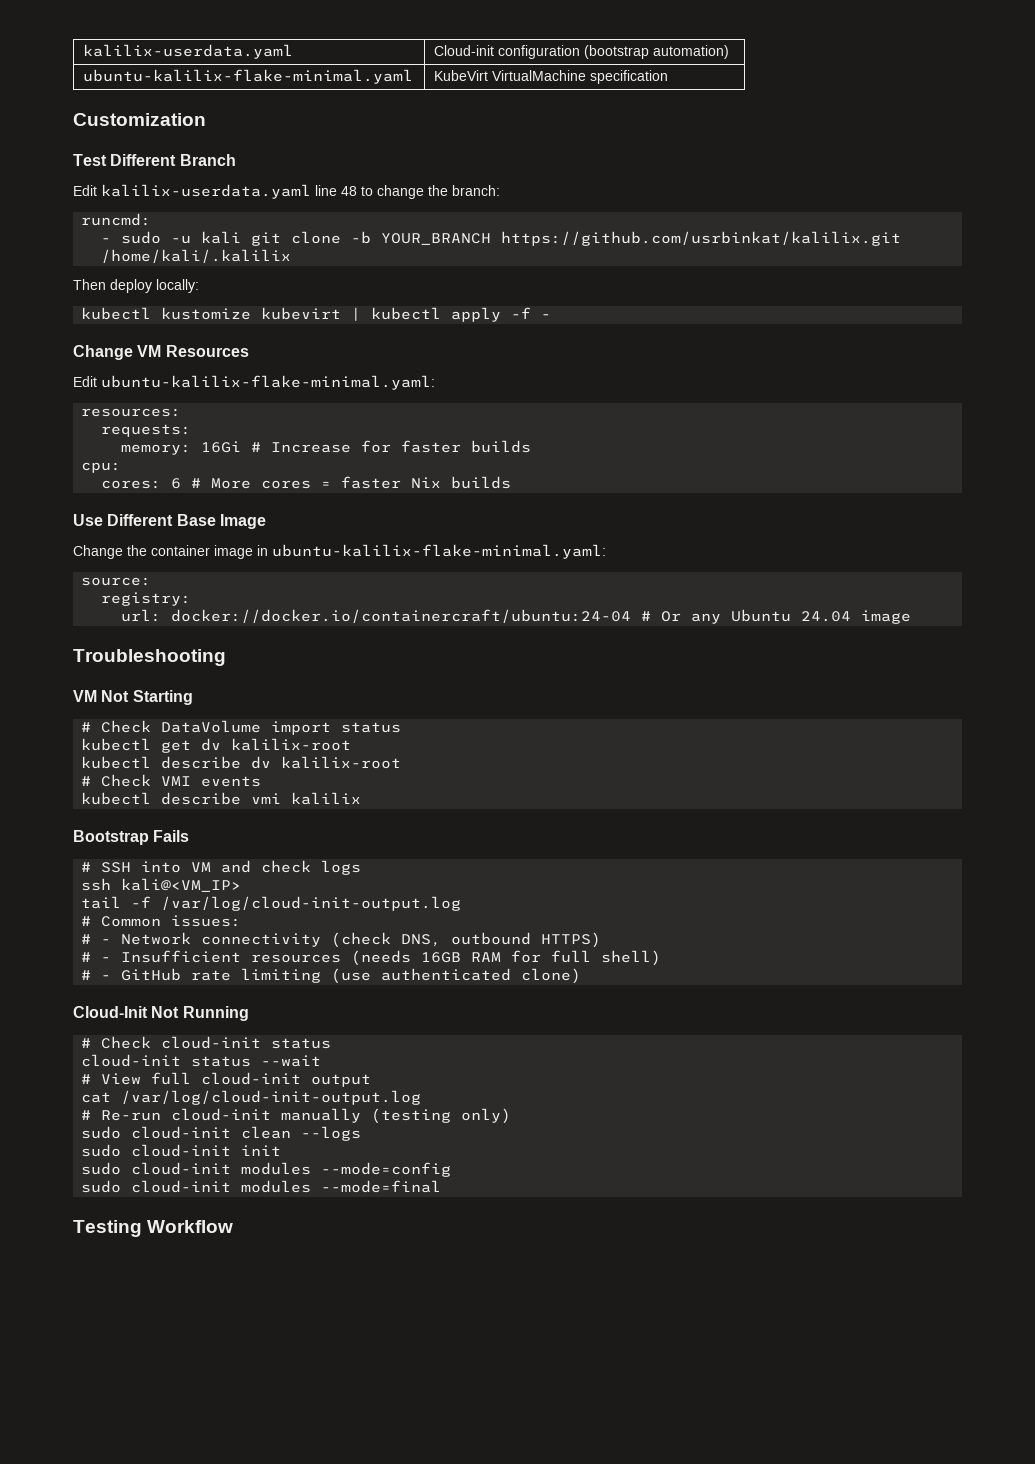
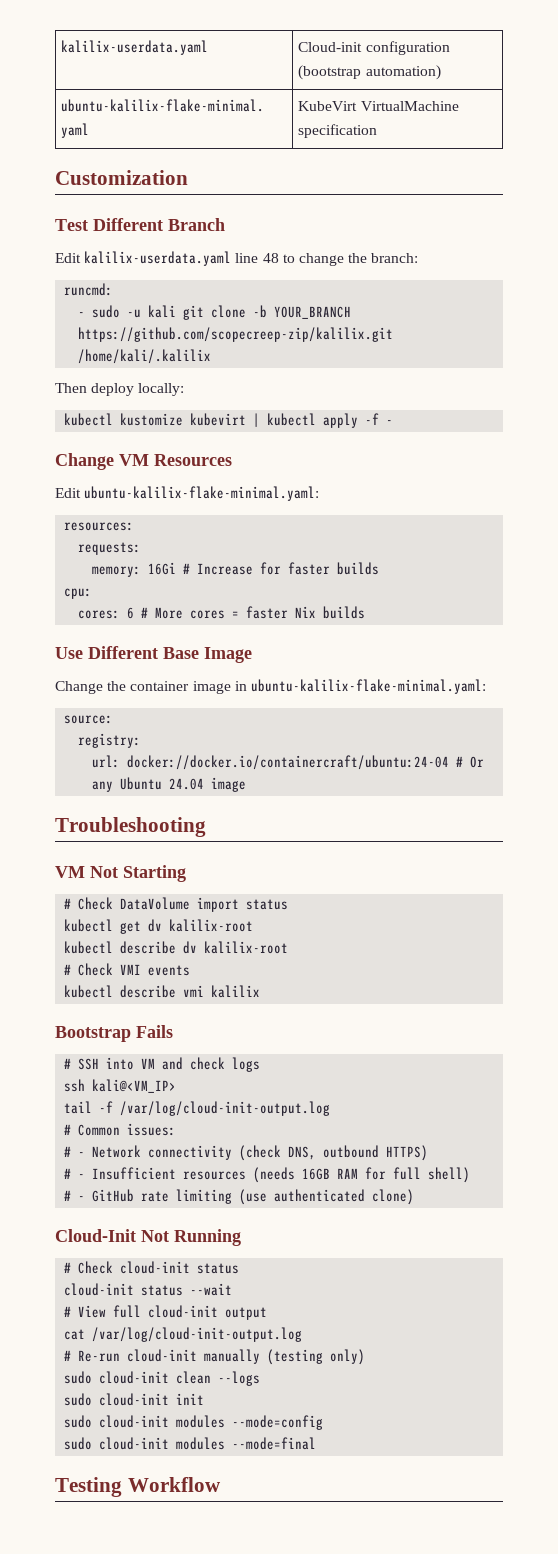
- - sudo -u kali git clone -b YOUR_BRANCH https://github.com/usrbinkat/kalilix.git /home/kali/.kalilix
+ - sudo -u kali git clone -b YOUR_BRANCH https://github.com/scopecreep-zip/kalilix.git /home/kali/.kalilix

